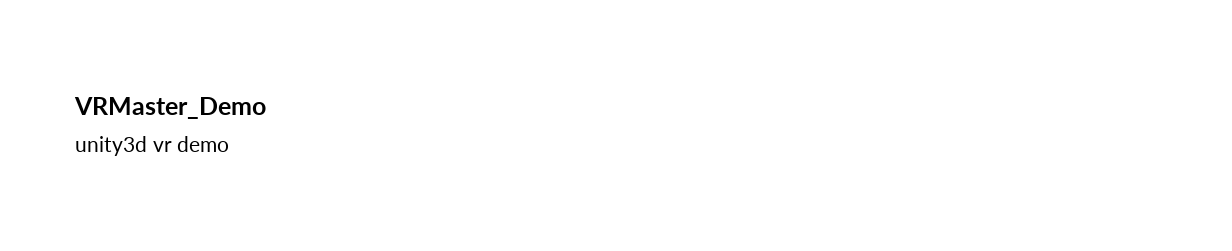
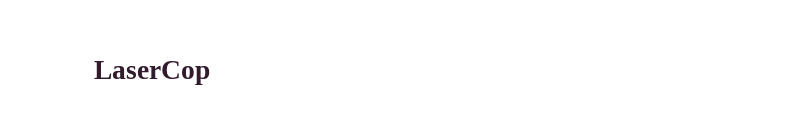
- VRMaster_Demo
- unity3d vr demo
+ LaserCop

